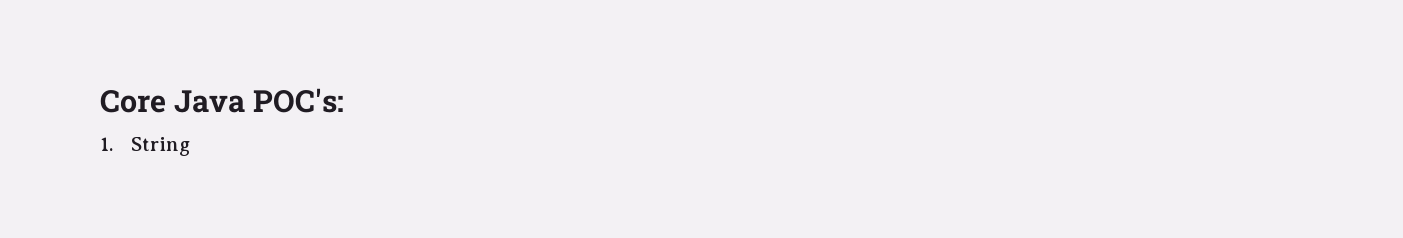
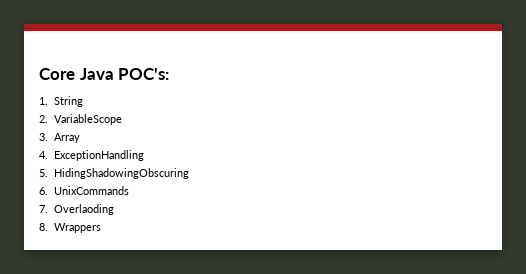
+ 2. VariableScope
+ 3. Array
+ 4. ExceptionHandling
+ 5. HidingShadowingObscuring
+ 6. UnixCommands
+ 7. Overlaoding
+ 8. Wrappers

